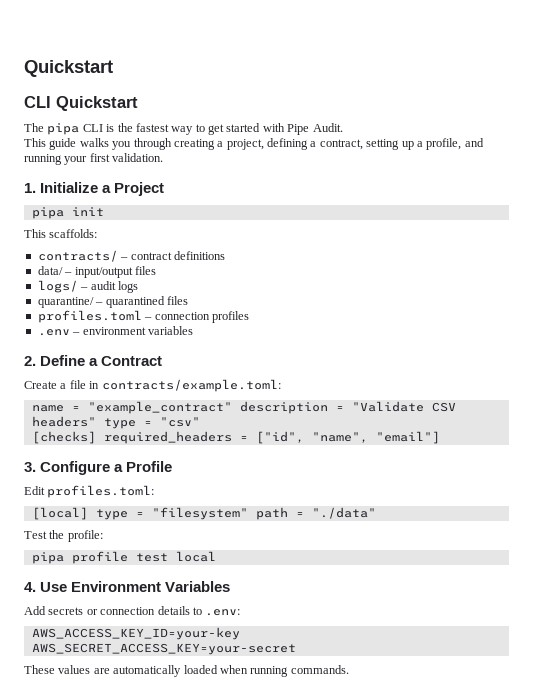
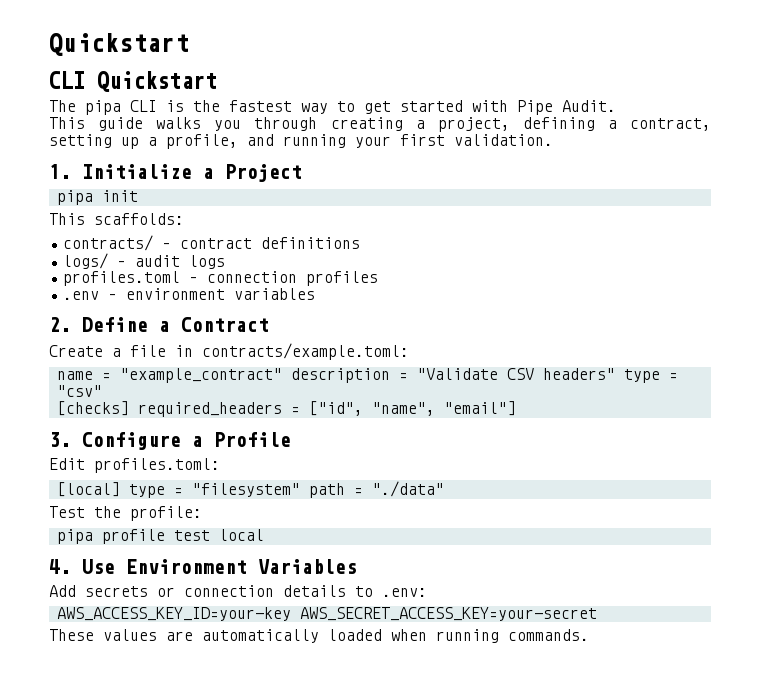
- data/ – input/output files
- quarantine/ – quarantined files

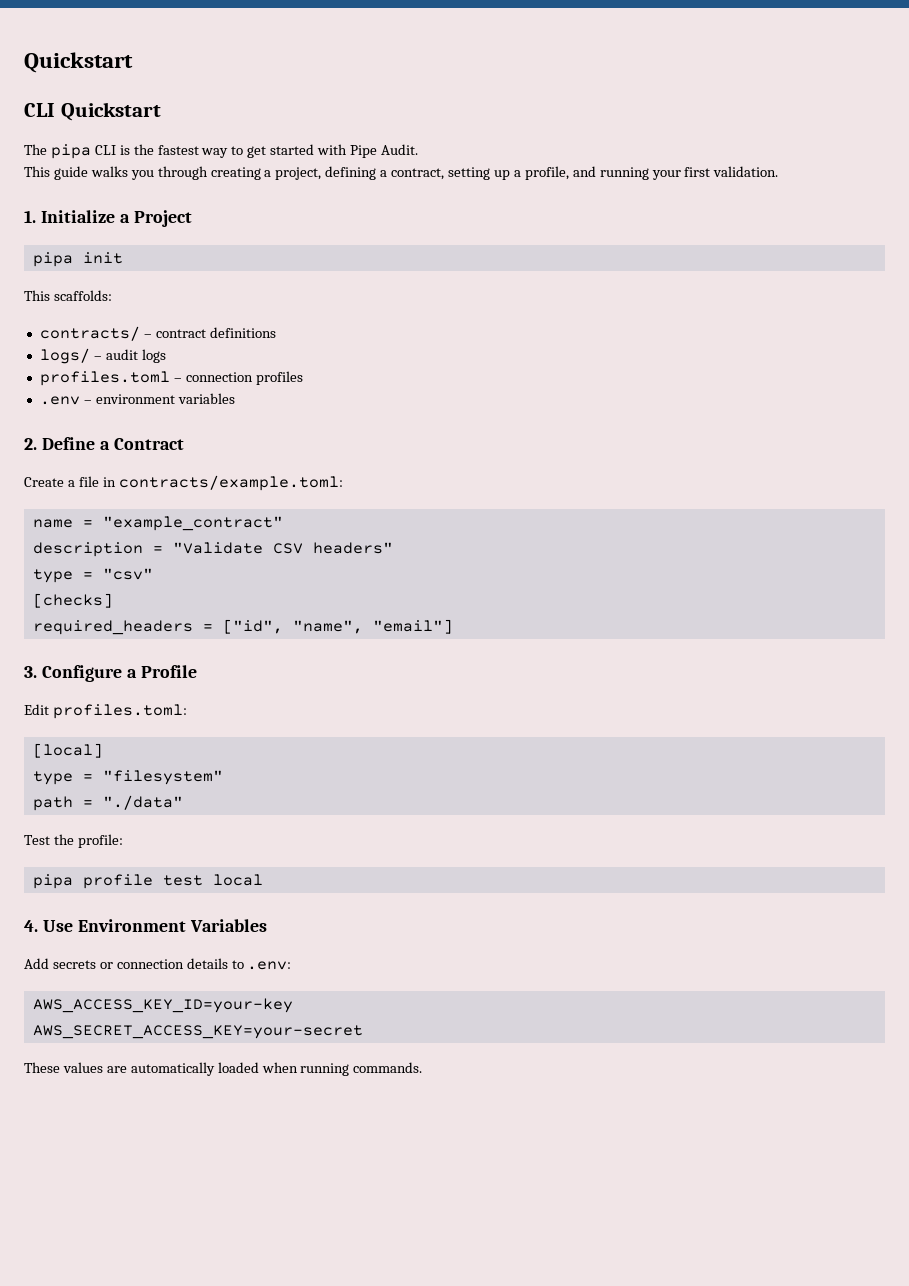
- name = "example_contract" description = "Validate CSV headers" type = "csv"
+ name = "example_contract"
+ description = "Validate CSV headers"
+ type = "csv"
- [checks] required_headers = ["id", "name", "email"]
+ [checks]
+ required_headers = ["id", "name", "email"]
- [local] type = "filesystem" path = "./data"
+ [local]
+ type = "filesystem"
+ path = "./data"
- AWS_ACCESS_KEY_ID=your-key AWS_SECRET_ACCESS_KEY=your-secret
+ AWS_ACCESS_KEY_ID=your-key
+ AWS_SECRET_ACCESS_KEY=your-secret

